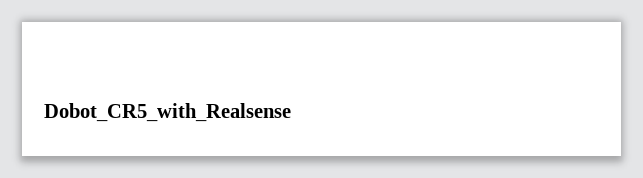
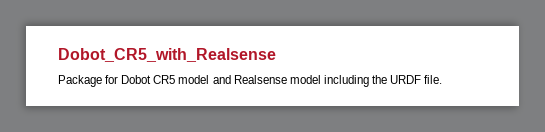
+ Package for Dobot CR5 model and Realsense model including the URDF file.

